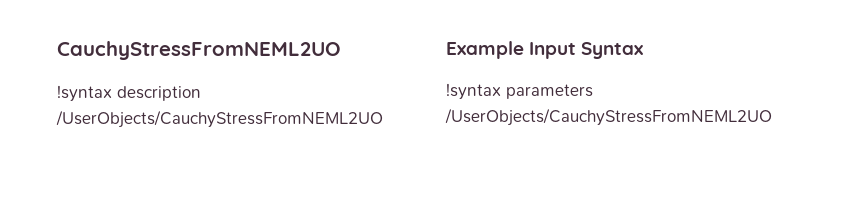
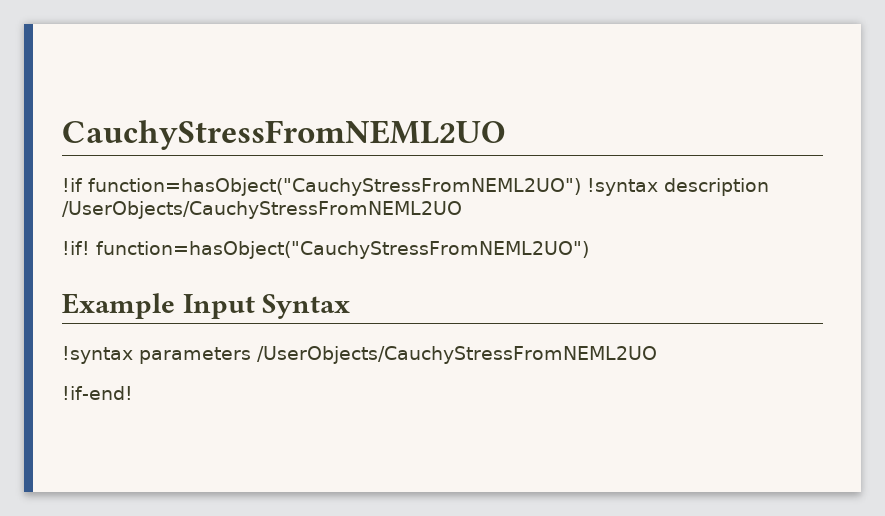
- !syntax description /UserObjects/CauchyStressFromNEML2UO
+ !if function=hasObject("CauchyStressFromNEML2UO") !syntax description /UserObjects/CauchyStressFromNEML2UO
+ !if! function=hasObject("CauchyStressFromNEML2UO")
+ !if-end!

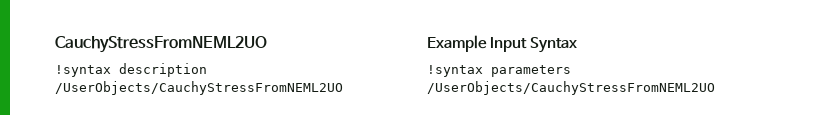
- !if function=hasObject("CauchyStressFromNEML2UO") !syntax description /UserObjects/CauchyStressFromNEML2UO
+ !syntax description /UserObjects/CauchyStressFromNEML2UO
- !if! function=hasObject("CauchyStressFromNEML2UO")
- !if-end!

